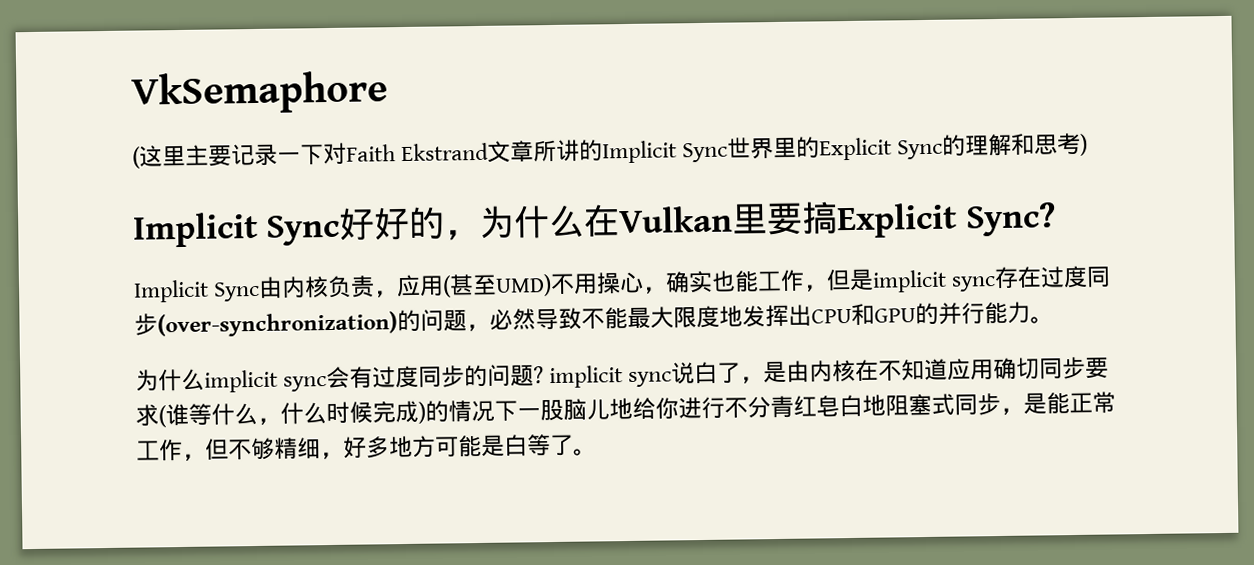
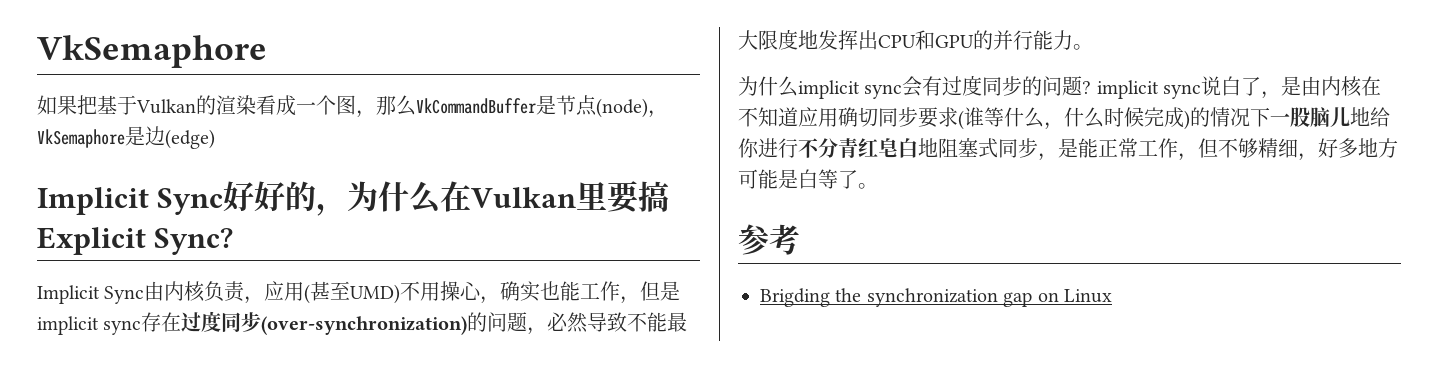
- (这里主要记录一下对Faith Ekstrand文章所讲的Implicit Sync世界里的Explicit Sync的理解和思考)
+ 如果把基于Vulkan的渲染看成一个图，那么VkCommandBuffer是节点(node)，VkSemaphore是边(edge)
+ 参考
+ Brigding the synchronization gap on Linux

